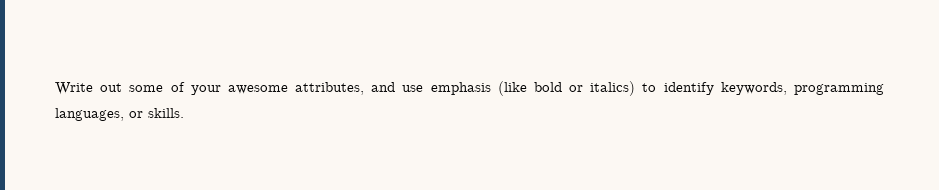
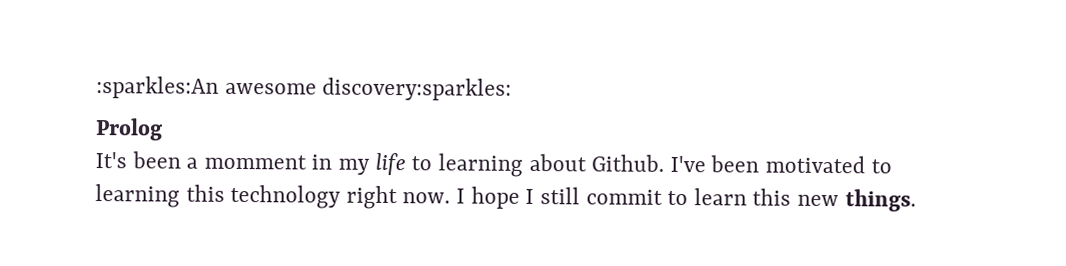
- Write out some of your awesome attributes, and use emphasis (like bold or italics) to identify keywords, programming languages, or skills.
+ :sparkles:An awesome discovery:sparkles:
+ Prolog
+ It's been a momment in my life to learning about Github. I've been motivated to learning this technology right now. I hope I still commit to learn this new things.

